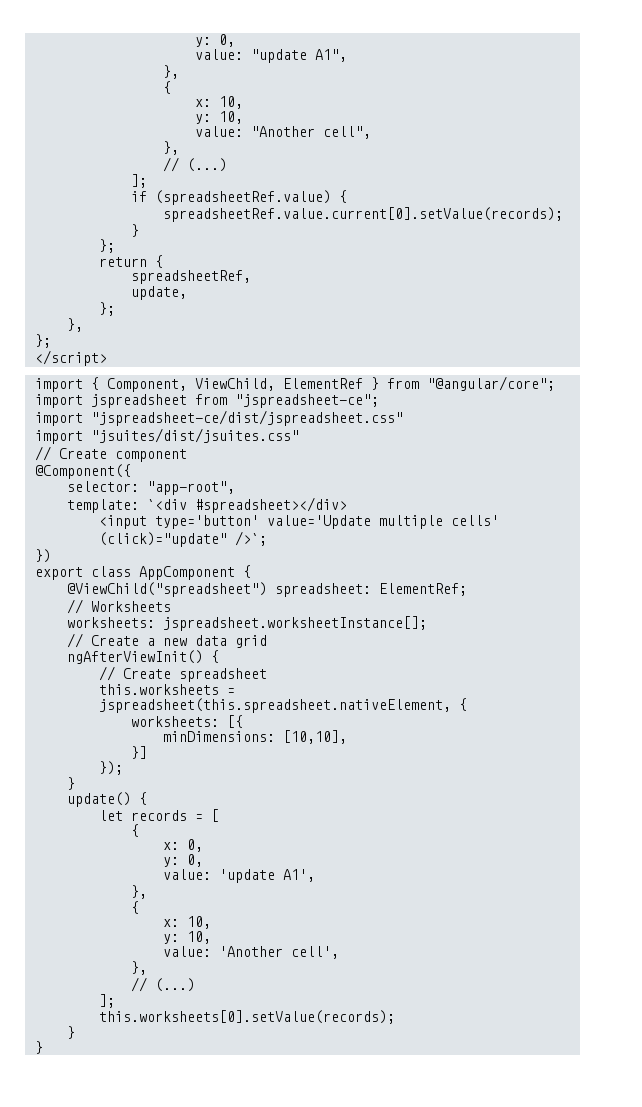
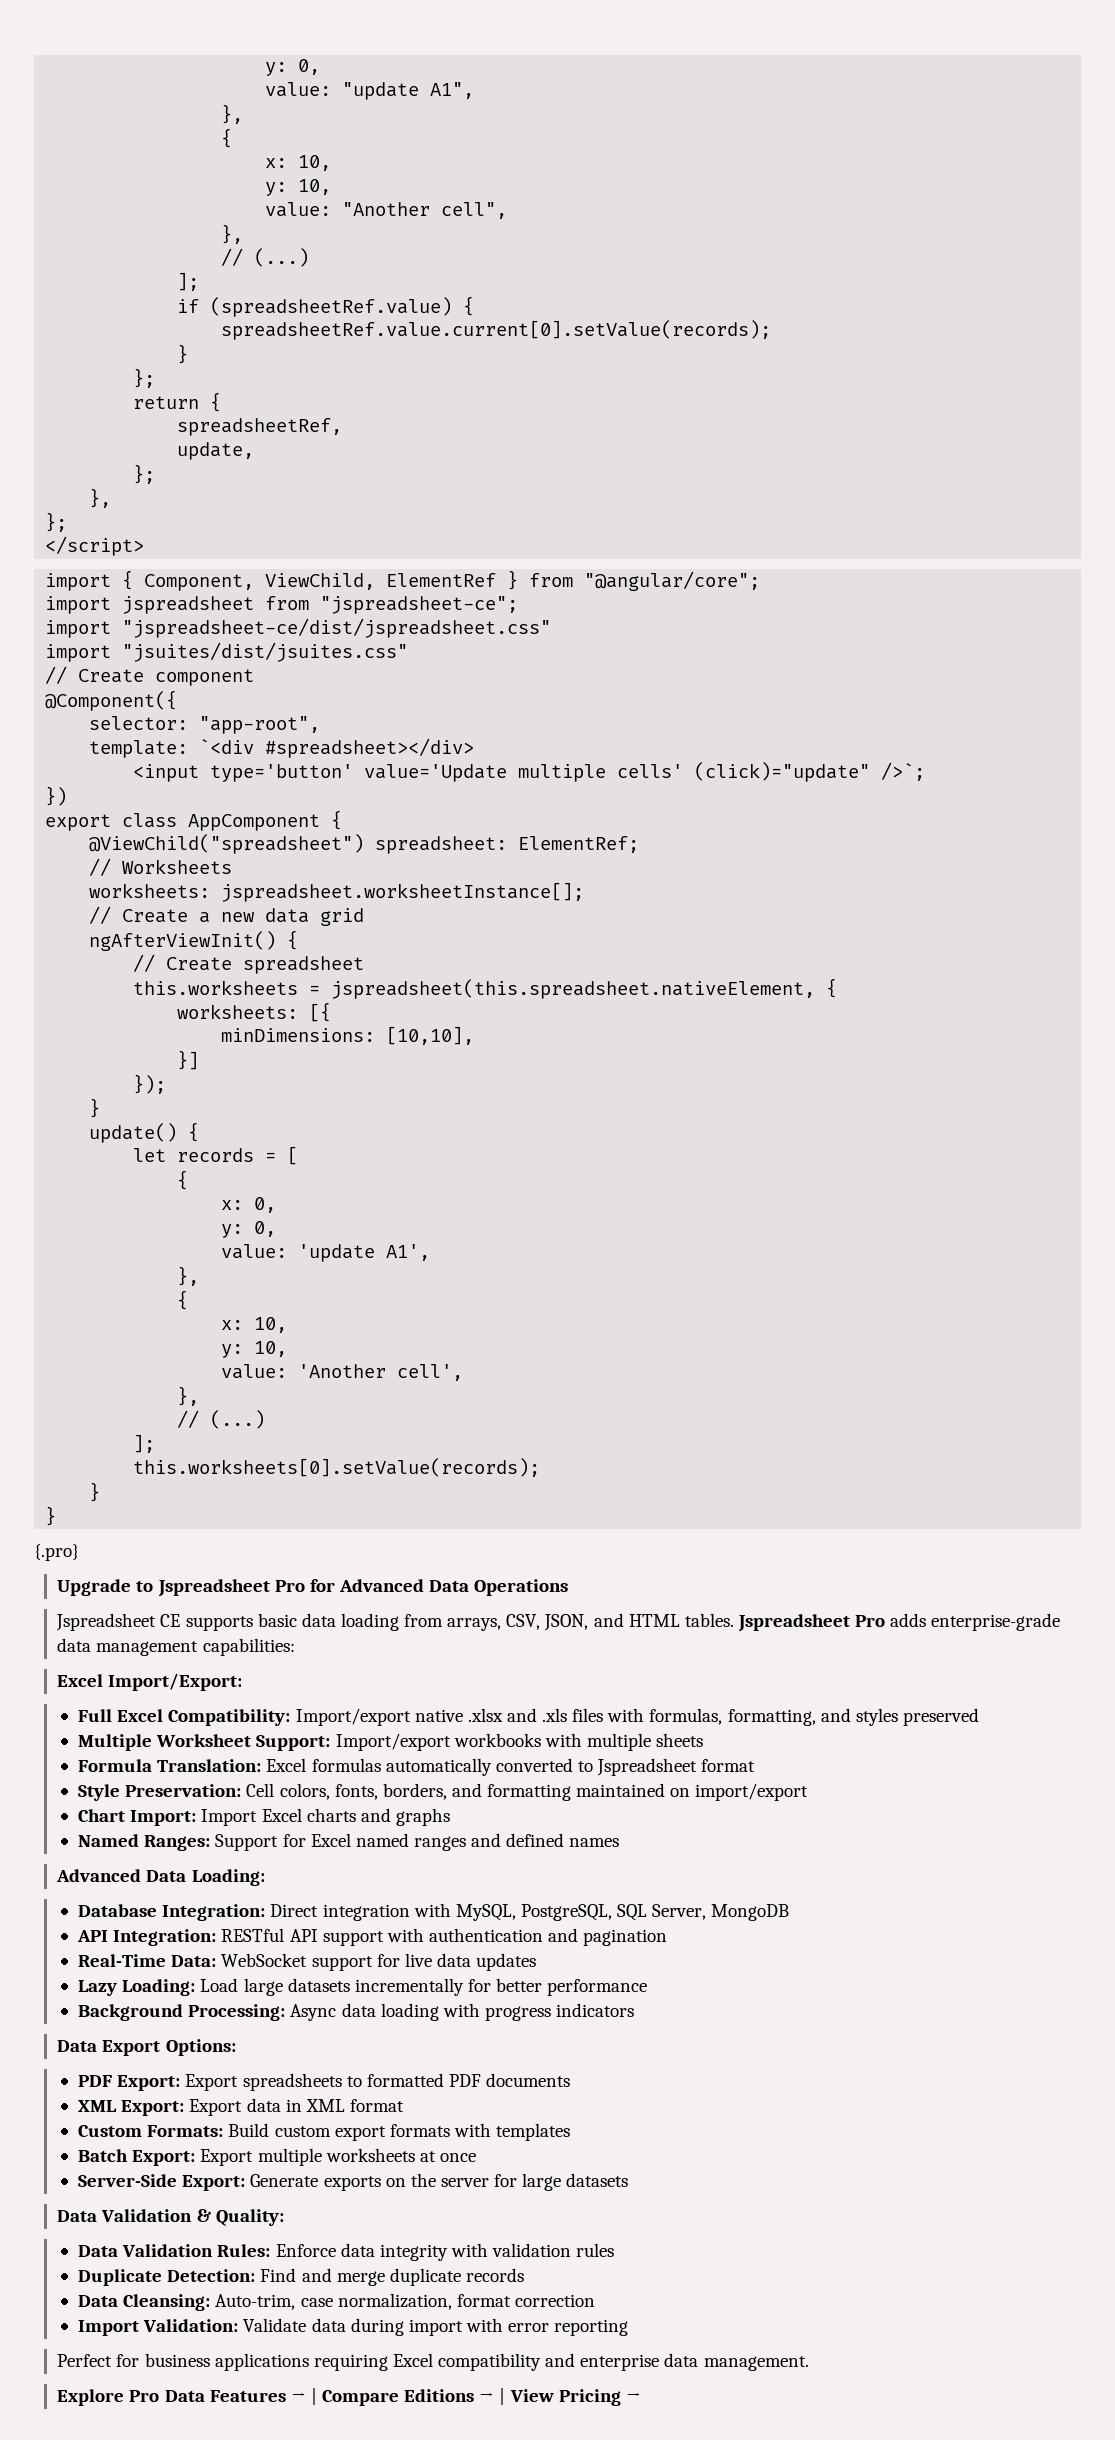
+ {.pro}
+ Upgrade to Jspreadsheet Pro for Advanced Data Operations
+ Jspreadsheet CE supports basic data loading from arrays, CSV, JSON, and HTML tables. Jspreadsheet Pro adds enterprise-grade data management capabilities:
+ Excel Import/Export:
+ Full Excel Compatibility: Import/export native .xlsx and .xls files with formulas, formatting, and styles preserved
+ Multiple Worksheet Support: Import/export workbooks with multiple sheets
+ Formula Translation: Excel formulas automatically converted to Jspreadsheet format
+ Style Preservation: Cell colors, fonts, borders, and formatting maintained on import/export
+ Chart Import: Import Excel charts and graphs
+ Named Ranges: Support for Excel named ranges and defined names
+ Advanced Data Loading:
+ Database Integration: Direct integration with MySQL, PostgreSQL, SQL Server, MongoDB
+ API Integration: RESTful API support with authentication and pagination
+ Real-Time Data: WebSocket support for live data updates
+ Lazy Loading: Load large datasets incrementally for better performance
+ Background Processing: Async data loading with progress indicators
+ Data Export Options:
+ PDF Export: Export spreadsheets to formatted PDF documents
+ XML Export: Export data in XML format
+ Custom Formats: Build custom export formats with templates
+ Batch Export: Export multiple worksheets at once
+ Server-Side Export: Generate exports on the server for large datasets
+ Data Validation & Quality:
+ Data Validation Rules: Enforce data integrity with validation rules
+ Duplicate Detection: Find and merge duplicate records
+ Data Cleansing: Auto-trim, case normalization, format correction
+ Import Validation: Validate data during import with error reporting
+ Perfect for business applications requiring Excel compatibility and enterprise data management.
+ Explore Pro Data Features → | Compare Editions → | View Pricing →

